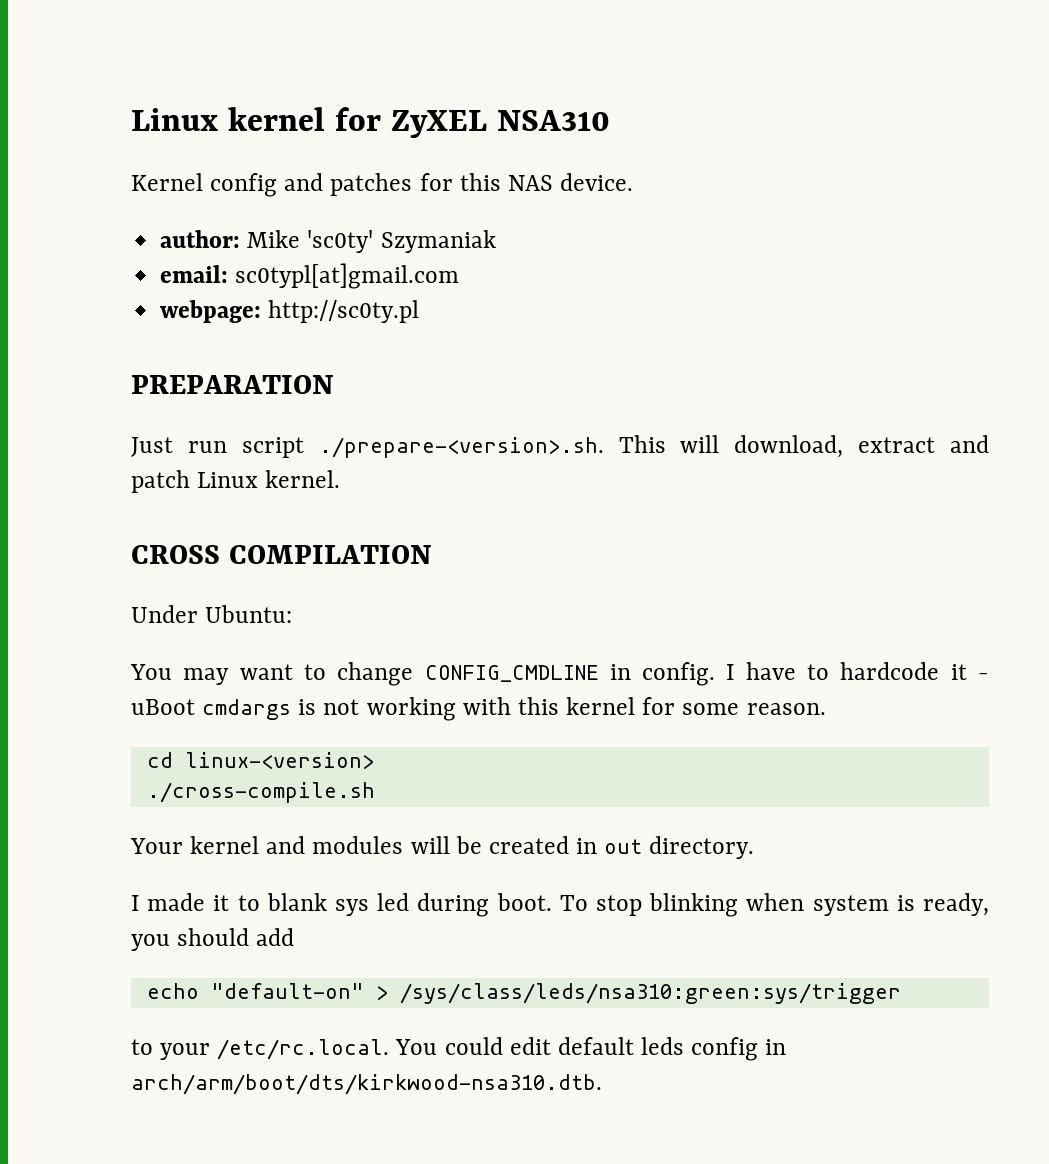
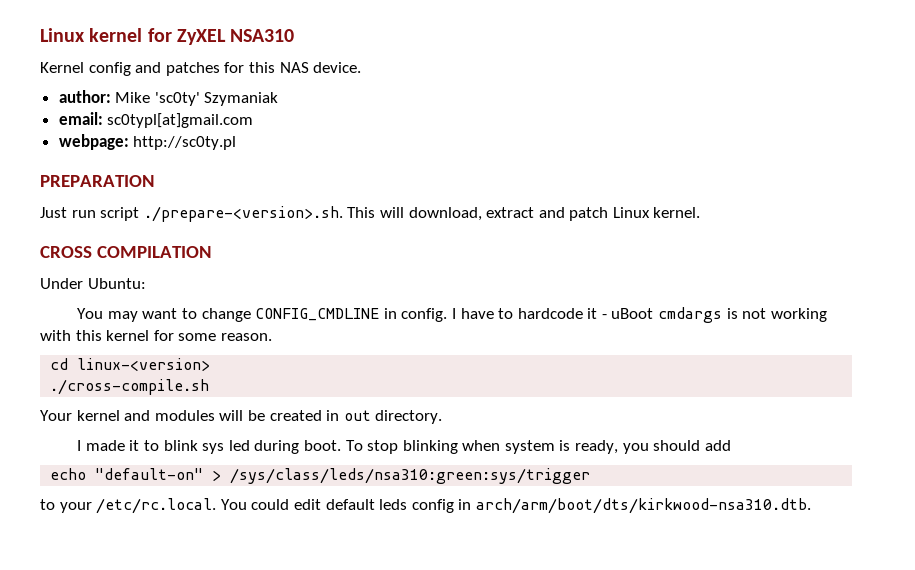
- I made it to blank sys led during boot.
+ I made it to blink sys led during boot.

